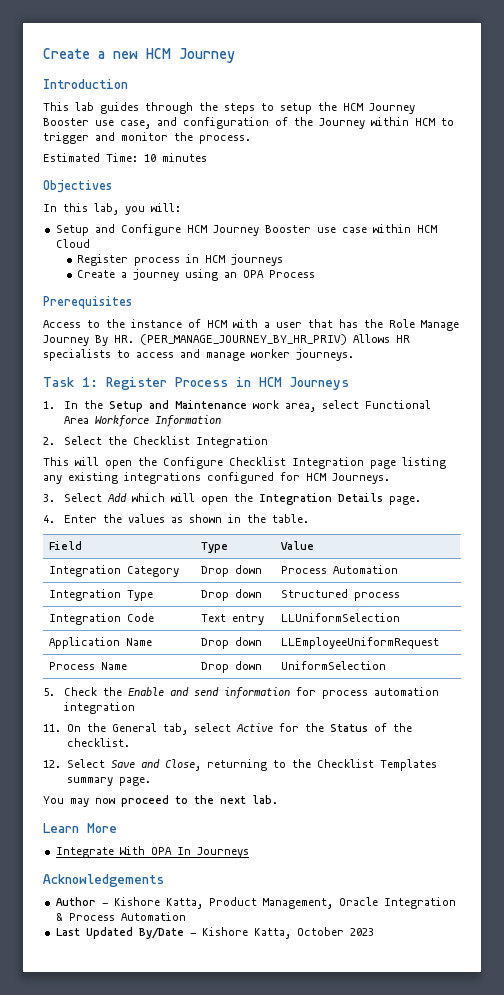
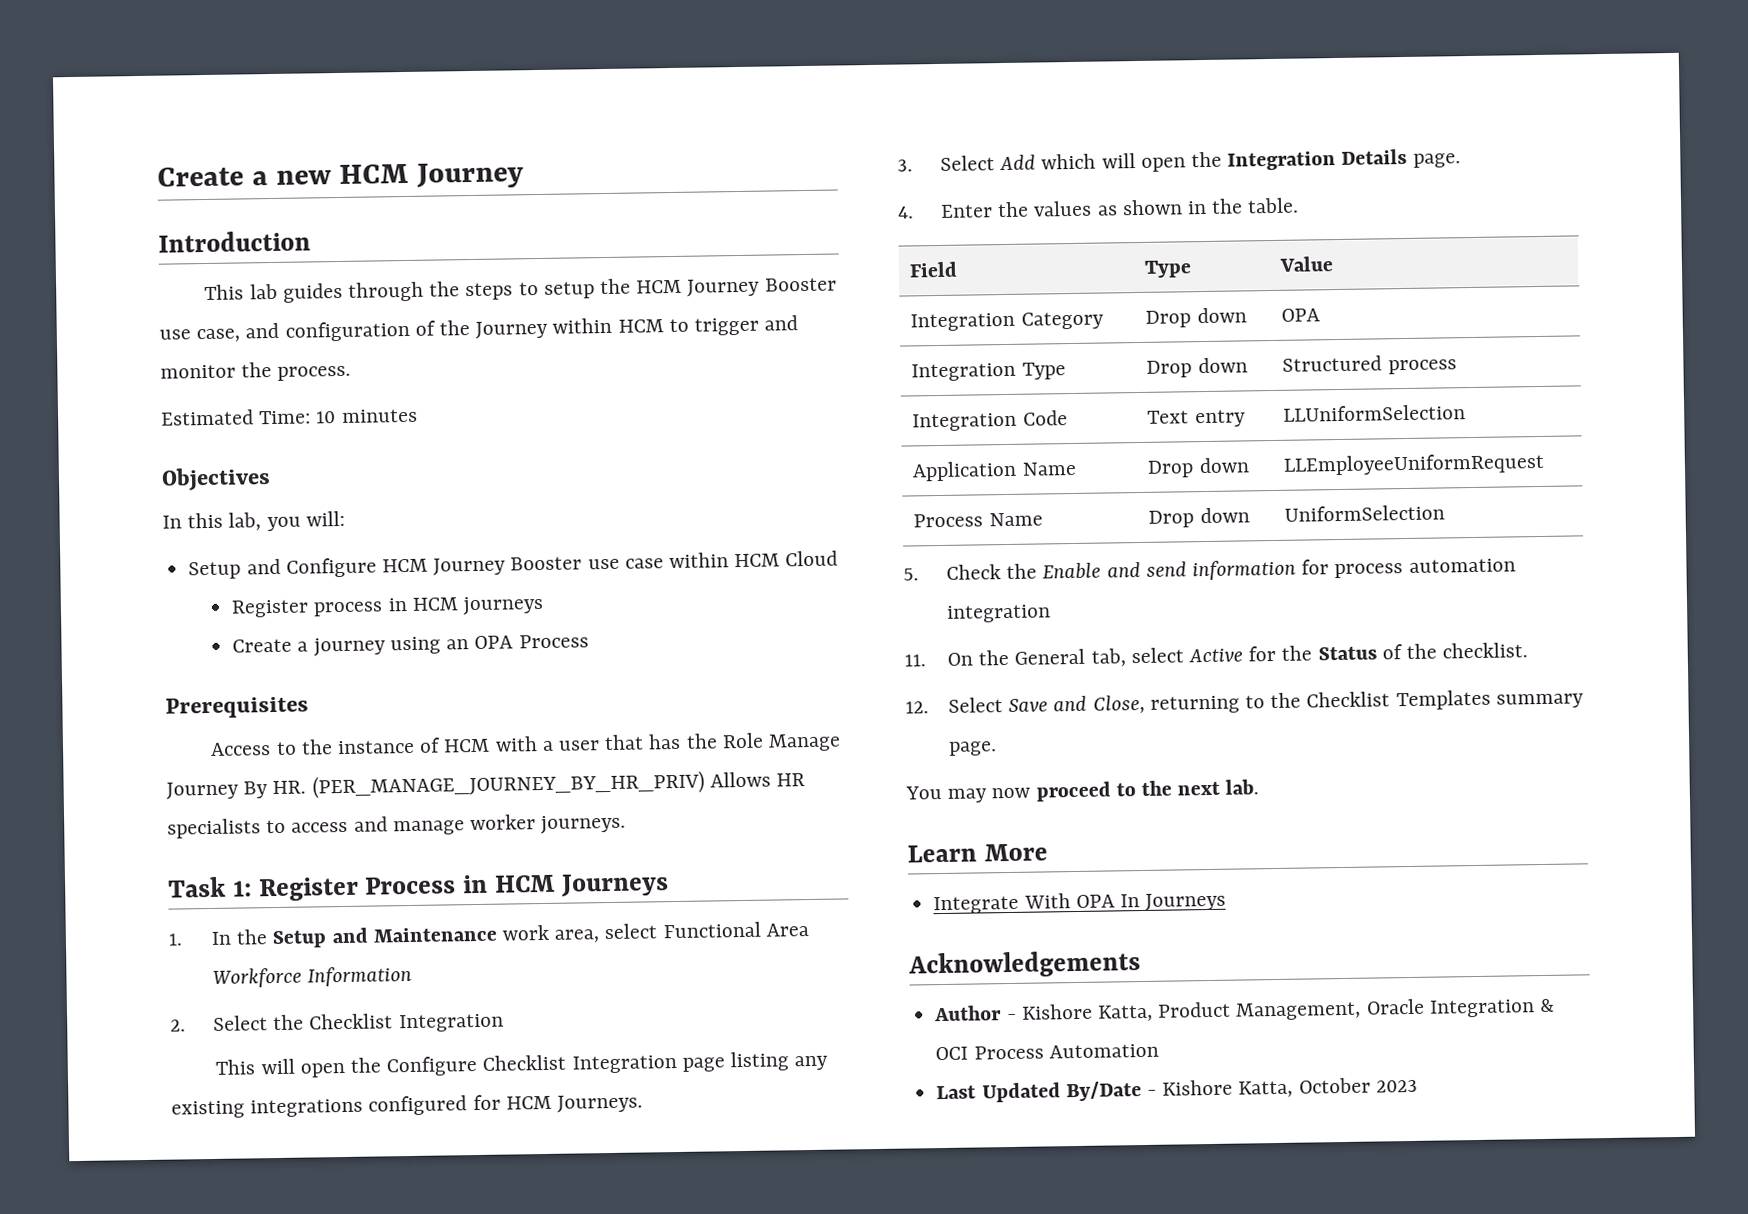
- Integration Category | Drop down | Process Automation
+ Integration Category | Drop down | OPA
- Author - Kishore Katta, Product Management, Oracle Integration & Process Automation
+ Author - Kishore Katta, Product Management, Oracle Integration & OCI Process Automation

